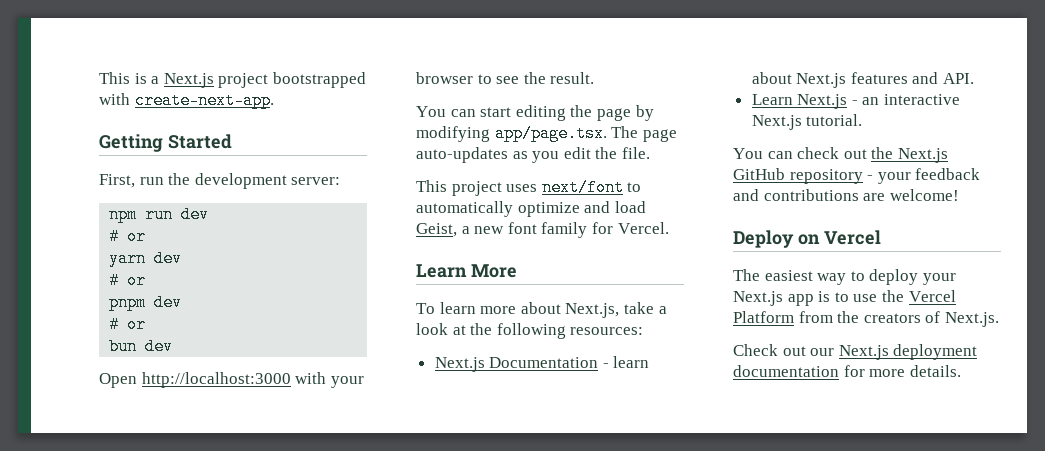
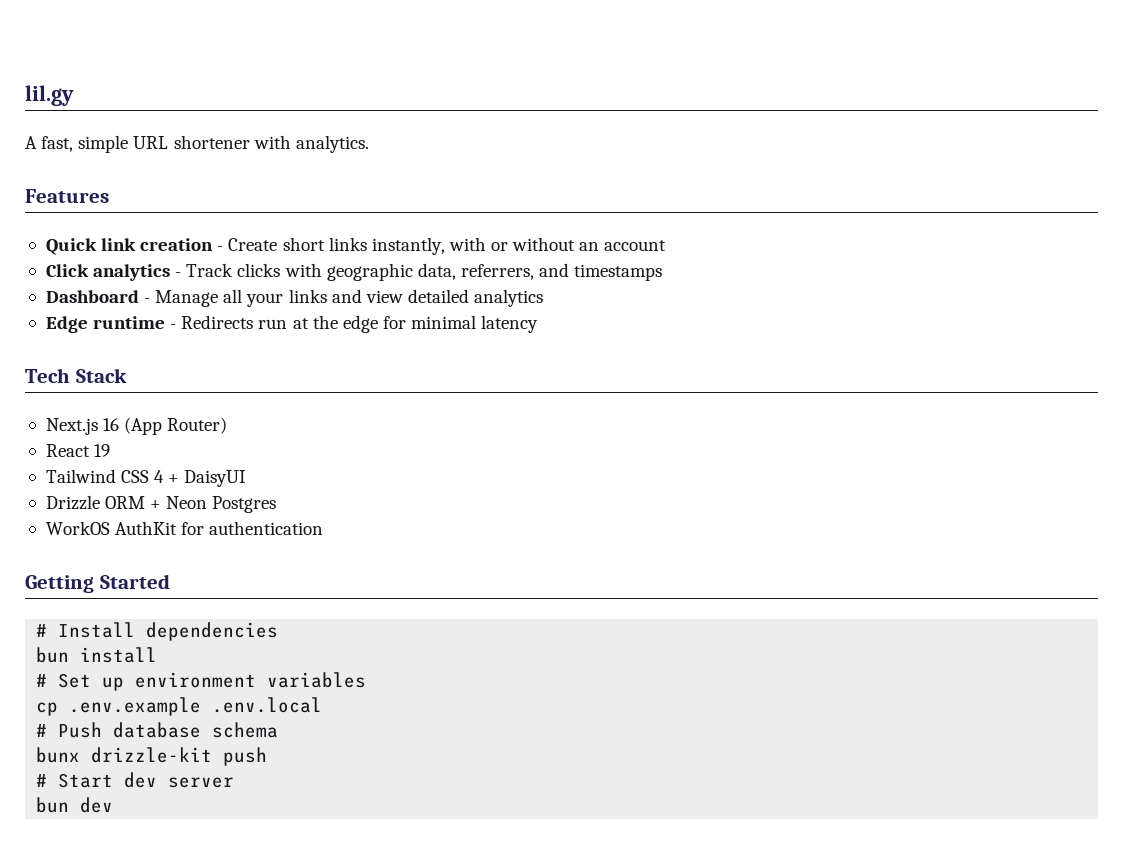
- This is a Next.js project bootstrapped with create-next-app.
+ lil.gy
+ A fast, simple URL shortener with analytics.
+ Features
+ Quick link creation - Create short links instantly, with or without an account
+ Click analytics - Track clicks with geographic data, referrers, and timestamps
+ Dashboard - Manage all your links and view detailed analytics
+ Edge runtime - Redirects run at the edge for minimal latency
+ Tech Stack
+ Next.js 16 (App Router)
+ React 19
+ Tailwind CSS 4 + DaisyUI
+ Drizzle ORM + Neon Postgres
+ WorkOS AuthKit for authentication
  Getting Started
- First, run the development server:
- npm run dev
- # or
- yarn dev
- # or
- pnpm dev
- # or
+ # Install dependencies
+ bun install
+ # Set up environment variables
+ cp .env.example .env.local
+ # Push database schema
+ bunx drizzle-kit push
+ # Start dev server
  bun dev
- Open http://localhost:3000 with your browser to see the result.
- You can start editing the page by modifying app/page.tsx. The page auto-updates as you edit the file.
- This project uses next/font to automatically optimize and load Geist, a new font family for Vercel.
- Learn More
- To learn more about Next.js, take a look at the following resources:
- Next.js Documentation - learn about Next.js features and API.
- Learn Next.js - an interactive Next.js tutorial.
- You can check out the Next.js GitHub repository - your feedback and contributions are welcome!
- Deploy on Vercel
- The easiest way to deploy your Next.js app is to use the Vercel Platform from the creators of Next.js.
- Check out our Next.js deployment documentation for more details.

